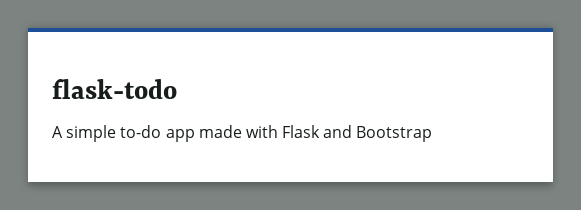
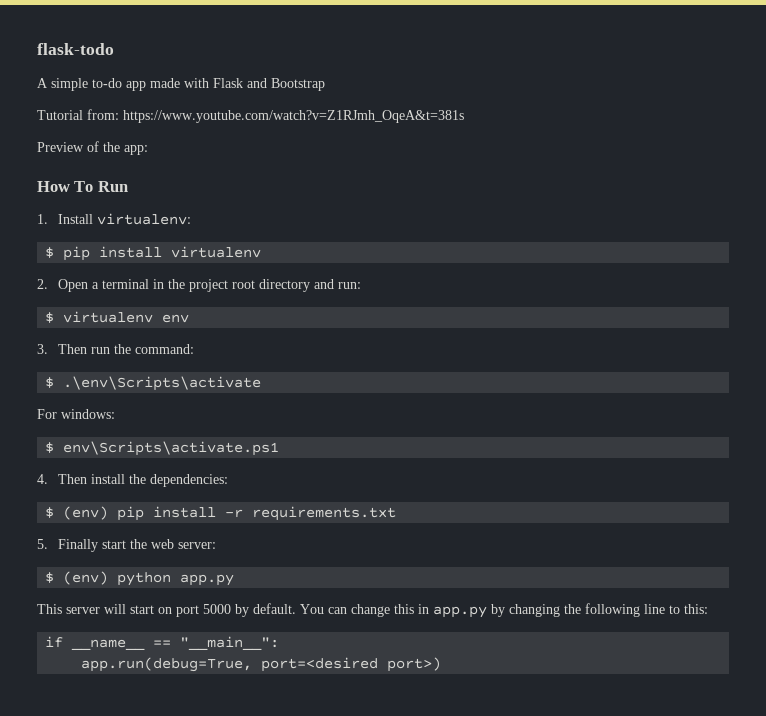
+ Tutorial from: https://www.youtube.com/watch?v=Z1RJmh_OqeA&t=381s
+ Preview of the app:
+ How To Run
+ 1. Install virtualenv:
+ $ pip install virtualenv
+ 2. Open a terminal in the project root directory and run:
+ $ virtualenv env
+ 3. Then run the command:
+ $ .\env\Scripts\activate
+ For windows:
+ $ env\Scripts\activate.ps1
+ 4. Then install the dependencies:
+ $ (env) pip install -r requirements.txt
+ 5. Finally start the web server:
+ $ (env) python app.py
+ This server will start on port 5000 by default. You can change this in app.py by changing the following line to this:
+ if __name__ == "__main__":
+ app.run(debug=True, port=<desired port>)

